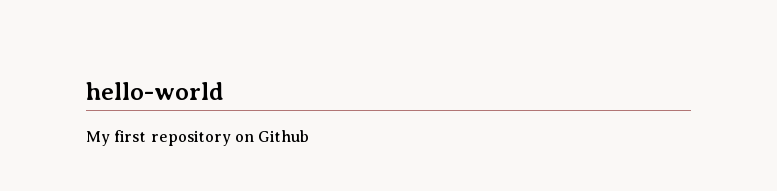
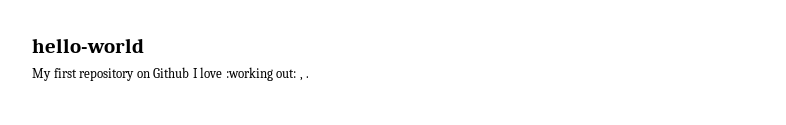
- My first repository on Github
+ My first repository on Github I love :working out: , .

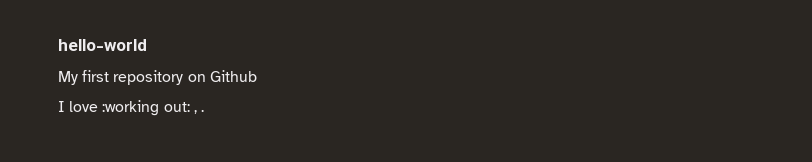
- My first repository on Github I love :working out: , .
+ My first repository on Github
+ I love :working out: , .

